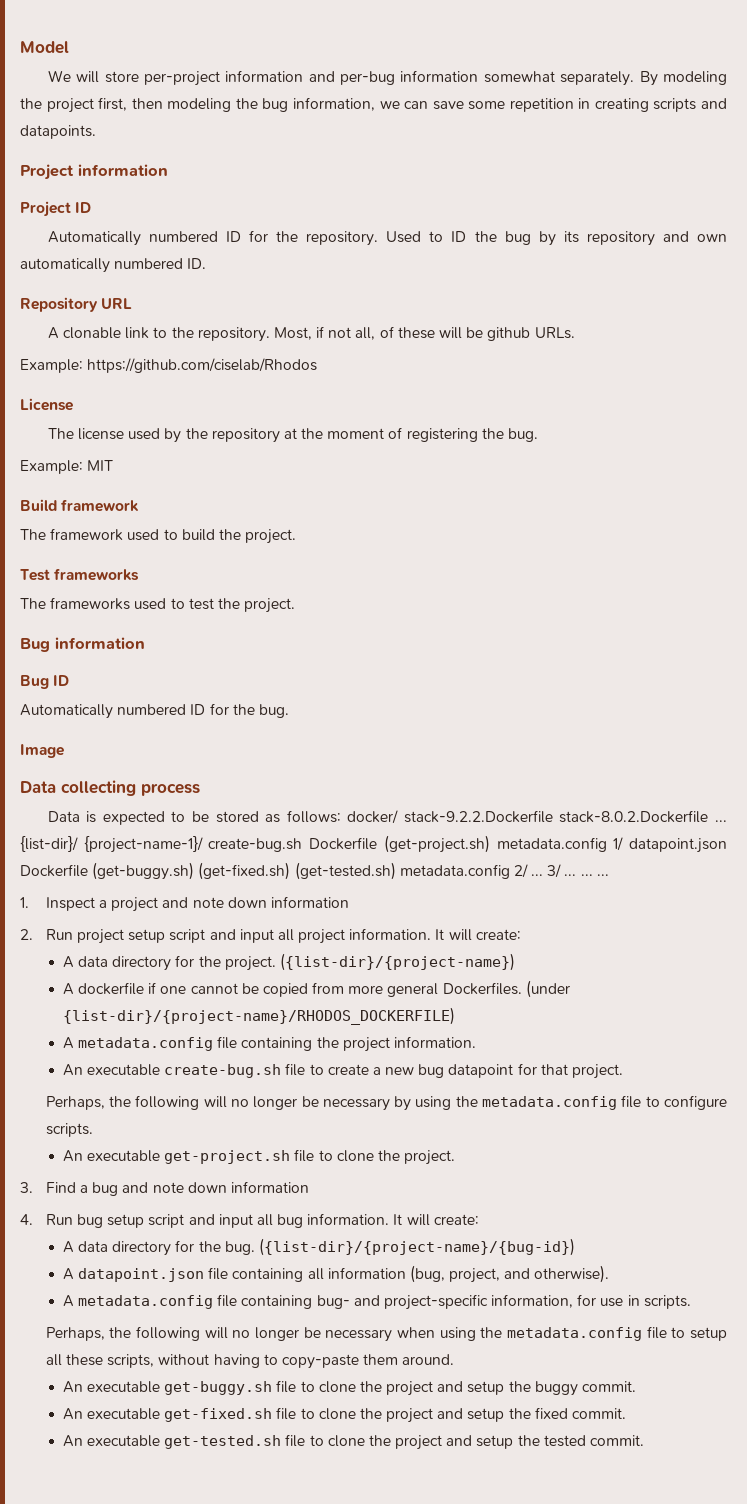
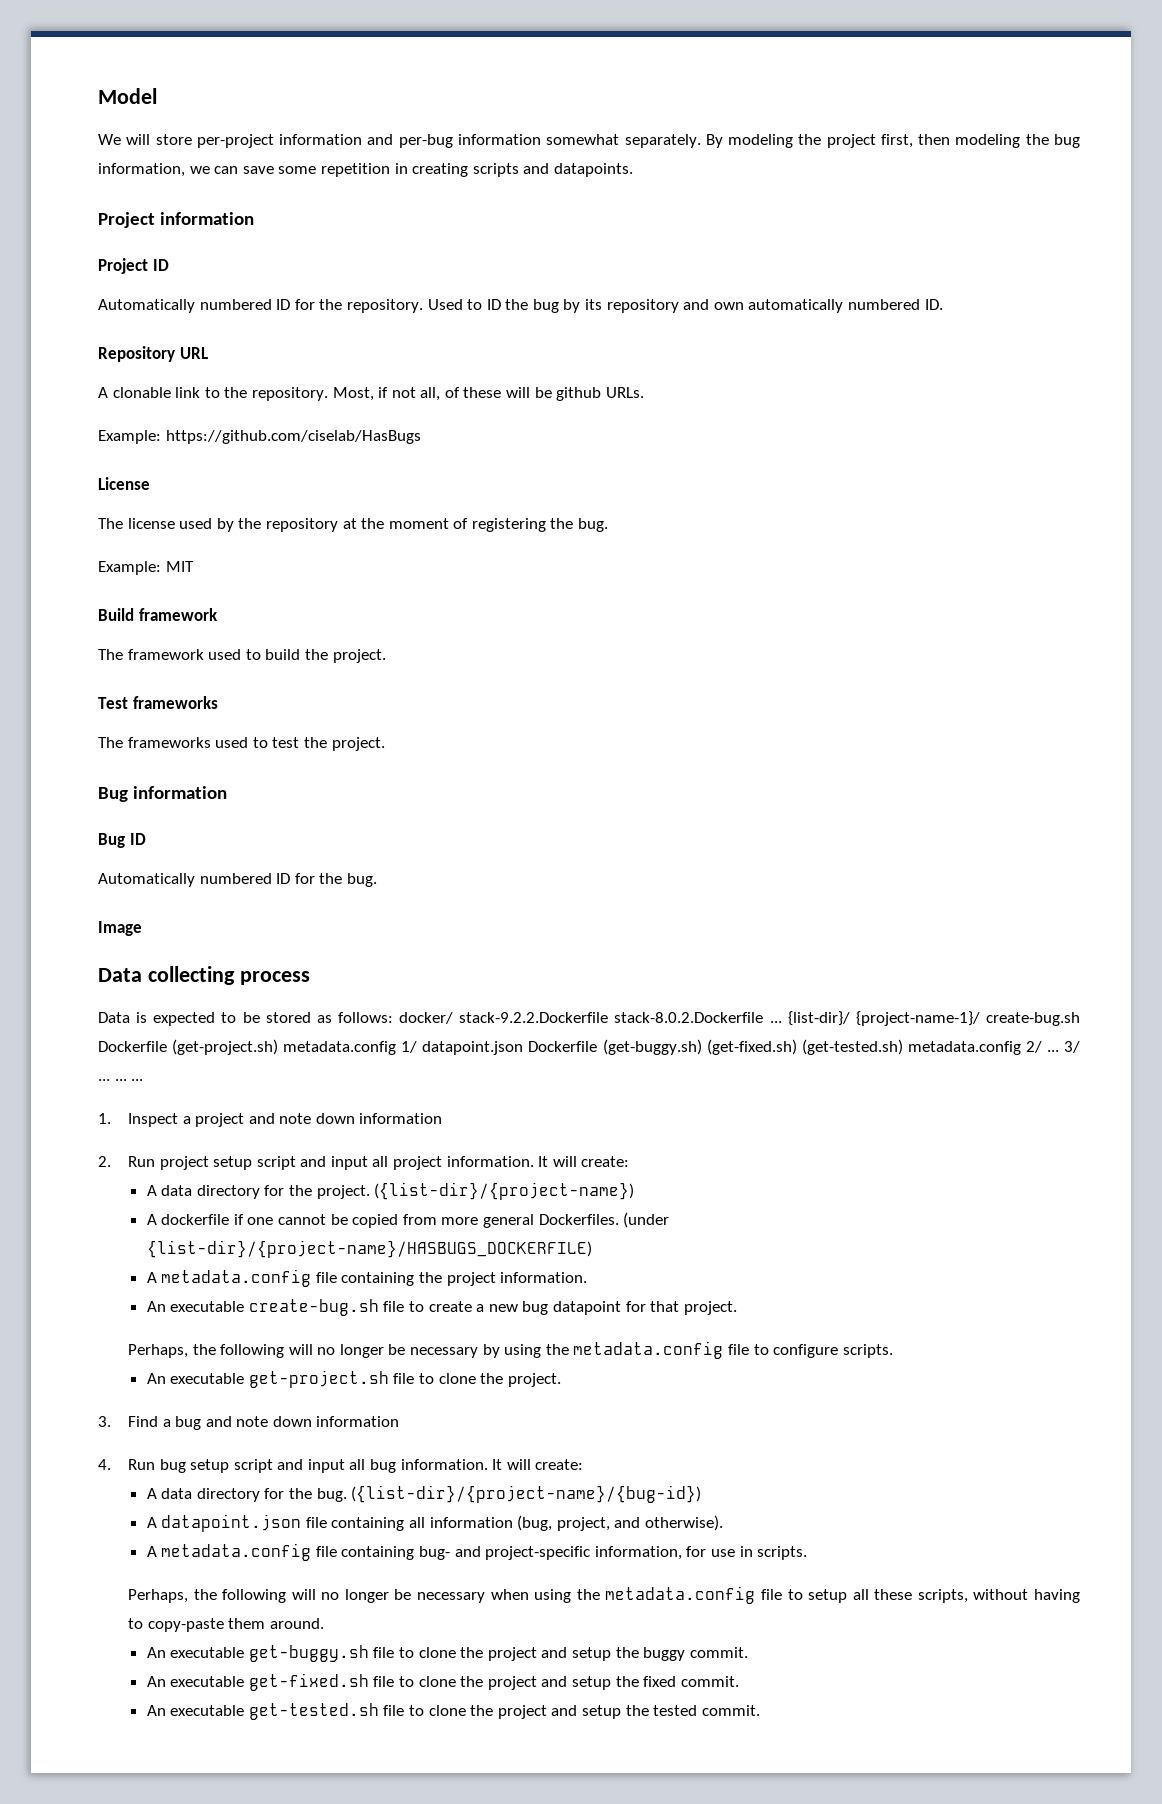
- Example: https://github.com/ciselab/Rhodos
+ Example: https://github.com/ciselab/HasBugs
- (under {list-dir}/{project-name}/RHODOS_DOCKERFILE)
+ (under {list-dir}/{project-name}/HASBUGS_DOCKERFILE)

